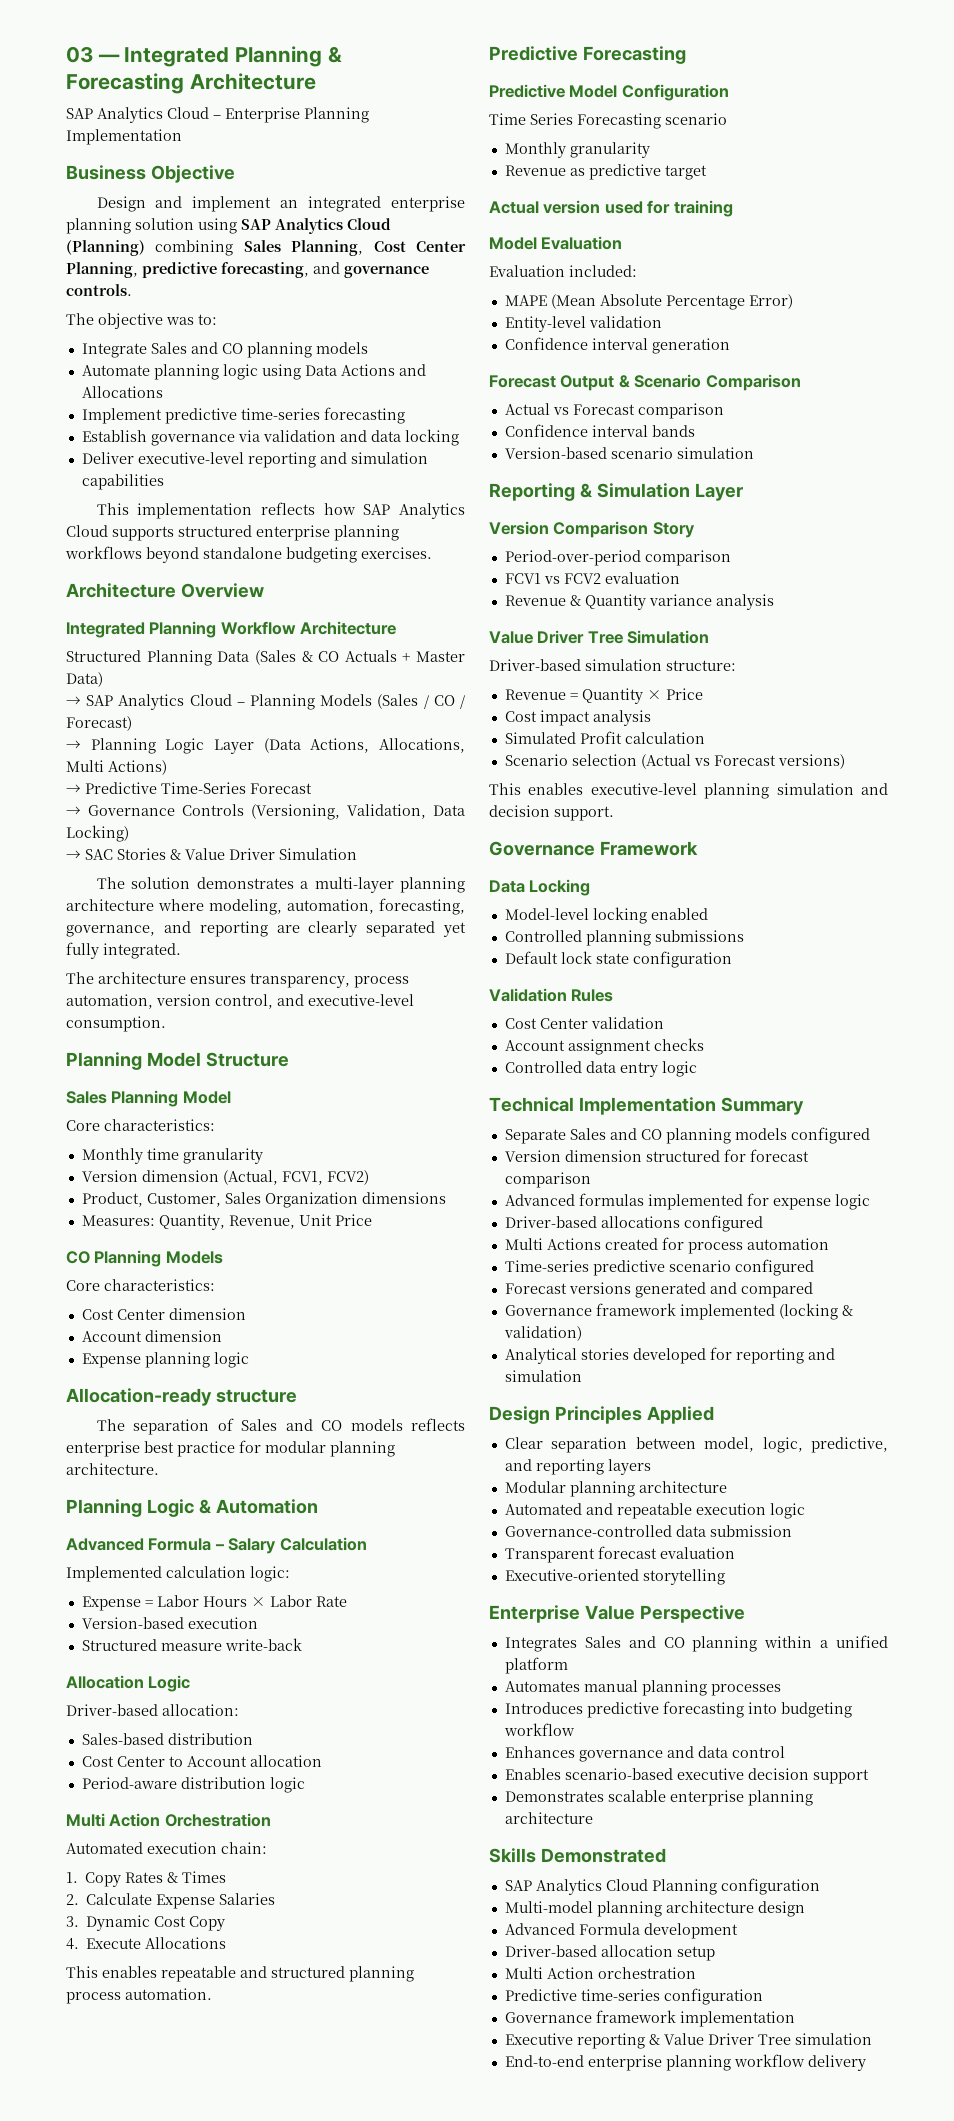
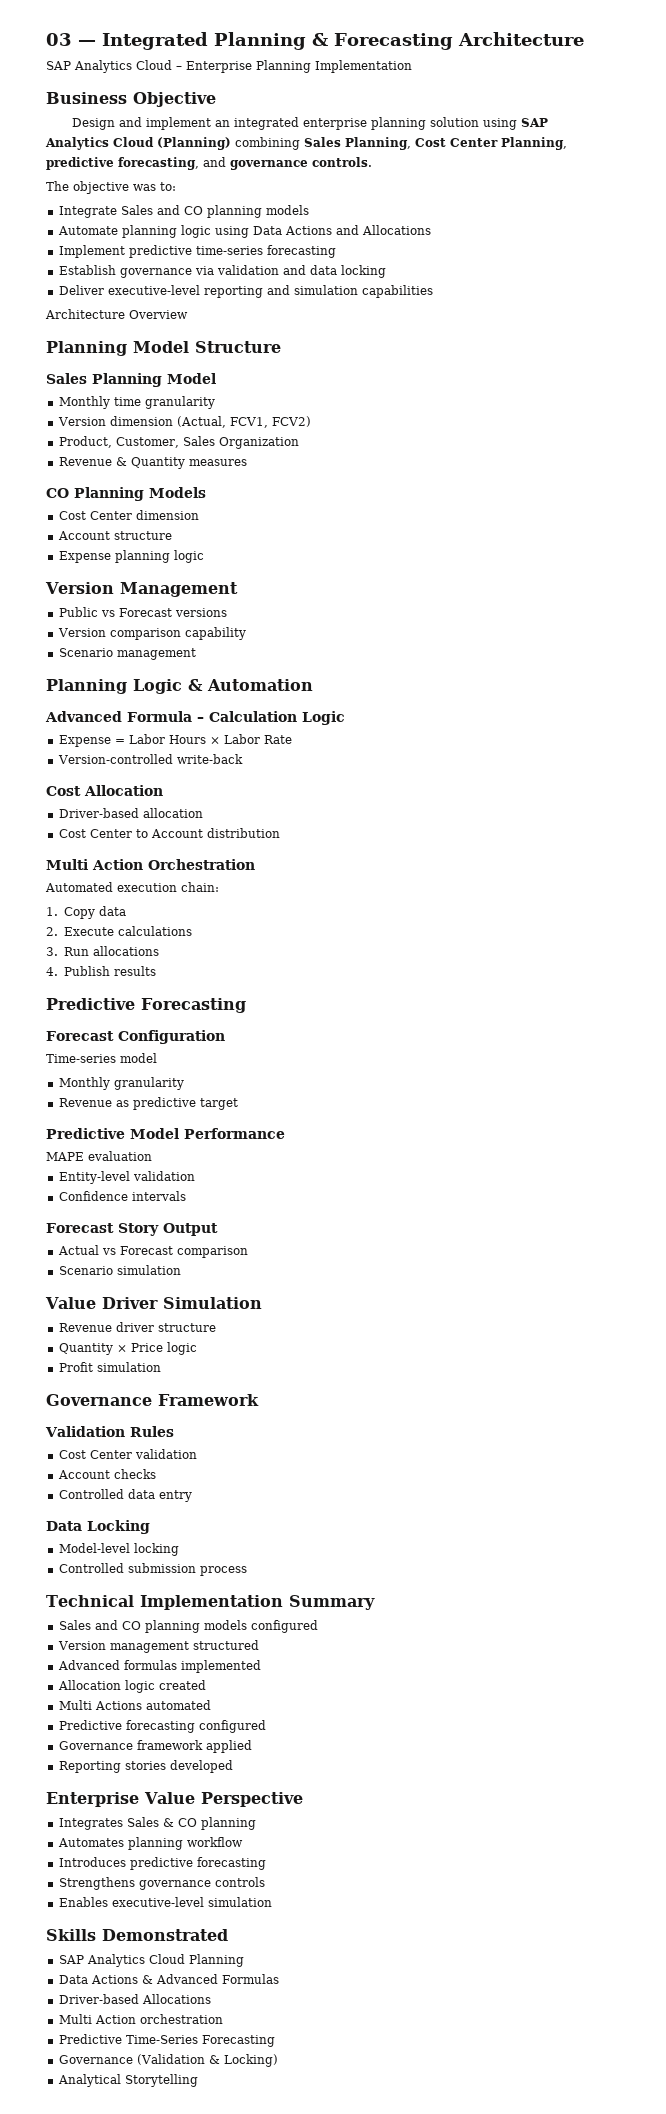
- This implementation reflects how SAP Analytics Cloud supports structured enterprise planning workflows beyond standalone budgeting exercises.
  Architecture Overview
- Integrated Planning Workflow Architecture
- Structured Planning Data (Sales & CO Actuals + Master Data)
- → SAP Analytics Cloud – Planning Models (Sales / CO / Forecast)
- → Planning Logic Layer (Data Actions, Allocations, Multi Actions)
- → Predictive Time-Series Forecast
- → Governance Controls (Versioning, Validation, Data Locking)
- → SAC Stories & Value Driver Simulation
- The solution demonstrates a multi-layer planning architecture where modeling, automation, forecasting, governance, and reporting are clearly separated yet fully integrated.
- The architecture ensures transparency, process automation, version control, and executive-level consumption.
  Sales Planning Model
- Core characteristics:
- Product, Customer, Sales Organization dimensions
- Measures: Quantity, Revenue, Unit Price
+ Product, Customer, Sales Organization
+ Revenue & Quantity measures
  CO Planning Models
- Core characteristics:
- Account dimension
+ Account structure
- Allocation-ready structure
- The separation of Sales and CO models reflects enterprise best practice for modular planning architecture.
+ Version Management
+ Public vs Forecast versions
+ Version comparison capability
+ Scenario management
- Advanced Formula – Salary Calculation
- Implemented calculation logic:
+ Advanced Formula – Calculation Logic
- Version-based execution
- Structured measure write-back
+ Version-controlled write-back
- Allocation Logic
- Driver-based allocation:
- Sales-based distribution
+ Cost Allocation
+ Driver-based allocation
- Cost Center to Account allocation
- Period-aware distribution logic
+ Cost Center to Account distribution
- 1. Copy Rates & Times
- 2. Calculate Expense Salaries
- 3. Dynamic Cost Copy
- 4. Execute Allocations
- This enables repeatable and structured planning process automation.
+ 1. Copy data
+ 2. Execute calculations
+ 3. Run allocations
+ 4. Publish results
- Predictive Model Configuration
+ Forecast Configuration
- Time Series Forecasting scenario
+ Time-series model
- Actual version used for training
- Model Evaluation
- Evaluation included:
- MAPE (Mean Absolute Percentage Error)
+ Predictive Model Performance
+ MAPE evaluation
- Confidence interval generation
- Forecast Output & Scenario Comparison
+ Confidence intervals
+ Forecast Story Output
- Confidence interval bands
- Version-based scenario simulation
- Reporting & Simulation Layer
- Version Comparison Story
- Period-over-period comparison
- FCV1 vs FCV2 evaluation
- Revenue & Quantity variance analysis
- Value Driver Tree Simulation
- Driver-based simulation structure:
- Revenue = Quantity × Price
- Cost impact analysis
- Simulated Profit calculation
- Scenario selection (Actual vs Forecast versions)
- This enables executive-level planning simulation and decision support.
+ Scenario simulation
+ Value Driver Simulation
+ Revenue driver structure
+ Quantity × Price logic
+ Profit simulation
  Governance Framework
- Data Locking
- Model-level locking enabled
- Controlled planning submissions
- Default lock state configuration
- Account assignment checks
+ Account checks
- Controlled data entry logic
+ Controlled data entry
+ Data Locking
+ Model-level locking
+ Controlled submission process
- Separate Sales and CO planning models configured
+ Sales and CO planning models configured
- Version dimension structured for forecast comparison
+ Version management structured
- Advanced formulas implemented for expense logic
- Driver-based allocations configured
+ Advanced formulas implemented
+ Allocation logic created
- Multi Actions created for process automation
- Time-series predictive scenario configured
- Forecast versions generated and compared
- Governance framework implemented (locking & validation)
- Analytical stories developed for reporting and simulation
- Design Principles Applied
- Clear separation between model, logic, predictive, and reporting layers
- Modular planning architecture
- Automated and repeatable execution logic
- Governance-controlled data submission
- Transparent forecast evaluation
- Executive-oriented storytelling
+ Multi Actions automated
+ Predictive forecasting configured
+ Governance framework applied
+ Reporting stories developed
- Integrates Sales and CO planning within a unified platform
- Automates manual planning processes
- Introduces predictive forecasting into budgeting workflow
- Enhances governance and data control
- Enables scenario-based executive decision support
- Demonstrates scalable enterprise planning architecture
+ Integrates Sales & CO planning
+ Automates planning workflow
+ Introduces predictive forecasting
+ Strengthens governance controls
+ Enables executive-level simulation
- SAP Analytics Cloud Planning configuration
- Multi-model planning architecture design
- Advanced Formula development
- Driver-based allocation setup
+ SAP Analytics Cloud Planning
+ Data Actions & Advanced Formulas
+ Driver-based Allocations
- Predictive time-series configuration
- Governance framework implementation
- Executive reporting & Value Driver Tree simulation
- End-to-end enterprise planning workflow delivery
+ Predictive Time-Series Forecasting
+ Governance (Validation & Locking)
+ Analytical Storytelling

